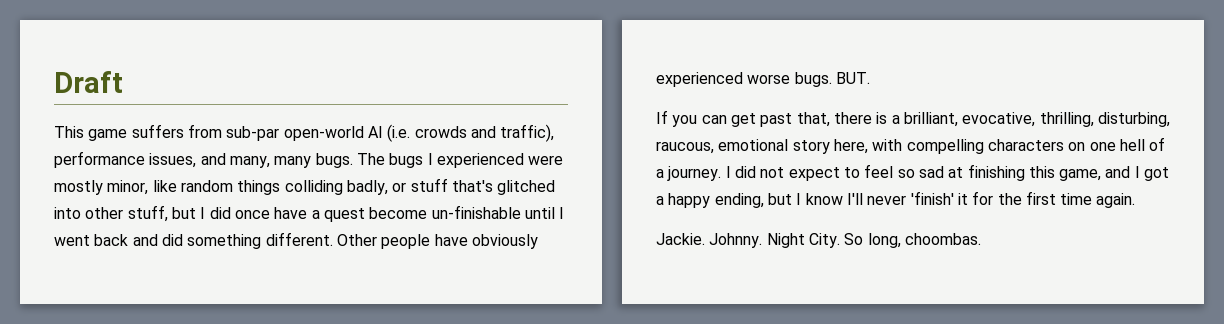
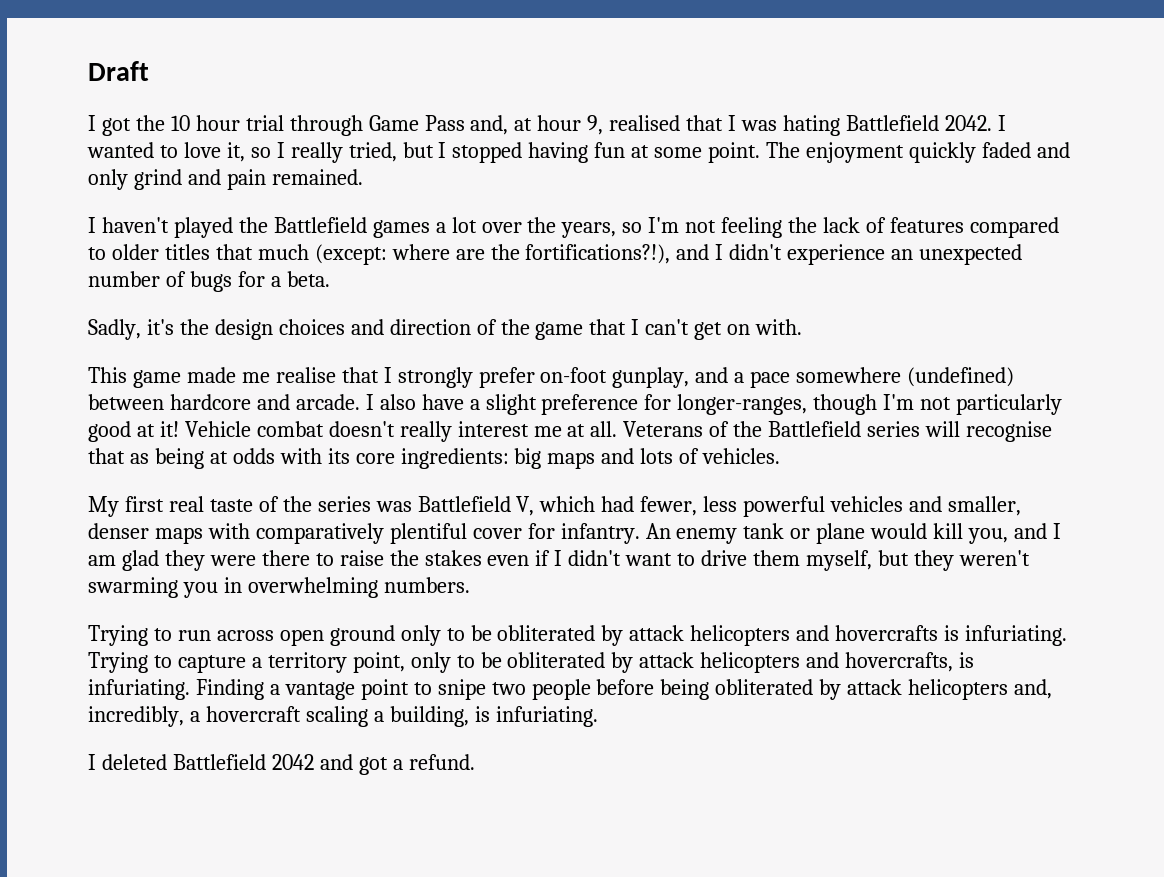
- This game suffers from sub-par open-world AI (i.e. crowds and traffic), performance issues, and many, many bugs. The bugs I experienced were mostly minor, like random things colliding badly, or stuff that's glitched into other stuff, but I did once have a quest become un-finishable until I went back and did something different. Other people have obviously experienced worse bugs. BUT.
- If you can get past that, there is a brilliant, evocative, thrilling, disturbing, raucous, emotional story here, with compelling characters on one hell of a journey. I did not expect to feel so sad at finishing this game, and I got a happy ending, but I know I'll never 'finish' it for the first time again.
- Jackie. Johnny. Night City. So long, choombas.
+ I got the 10 hour trial through Game Pass and, at hour 9, realised that I was hating Battlefield 2042. I wanted to love it, so I really tried, but I stopped having fun at some point. The enjoyment quickly faded and only grind and pain remained.
+ I haven't played the Battlefield games a lot over the years, so I'm not feeling the lack of features compared to older titles that much (except: where are the fortifications?!), and I didn't experience an unexpected number of bugs for a beta.
+ Sadly, it's the design choices and direction of the game that I can't get on with.
+ This game made me realise that I strongly prefer on-foot gunplay, and a pace somewhere (undefined) between hardcore and arcade. I also have a slight preference for longer-ranges, though I'm not particularly good at it! Vehicle combat doesn't really interest me at all. Veterans of the Battlefield series will recognise that as being at odds with its core ingredients: big maps and lots of vehicles.
+ My first real taste of the series was Battlefield V, which had fewer, less powerful vehicles and smaller, denser maps with comparatively plentiful cover for infantry. An enemy tank or plane would kill you, and I am glad they were there to raise the stakes even if I didn't want to drive them myself, but they weren't swarming you in overwhelming numbers.
+ Trying to run across open ground only to be obliterated by attack helicopters and hovercrafts is infuriating. Trying to capture a territory point, only to be obliterated by attack helicopters and hovercrafts, is infuriating. Finding a vantage point to snipe two people before being obliterated by attack helicopters and, incredibly, a hovercraft scaling a building, is infuriating.
+ I deleted Battlefield 2042 and got a refund.

